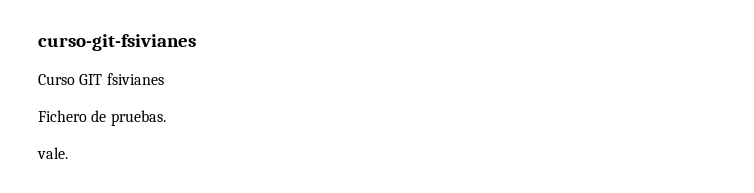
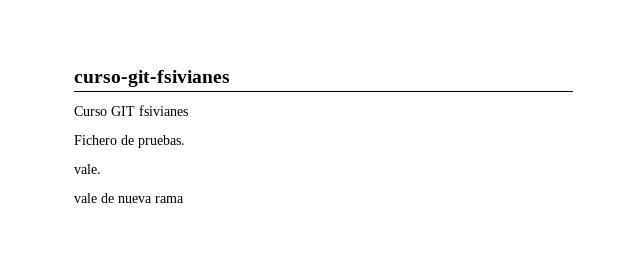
+ vale de nueva rama

